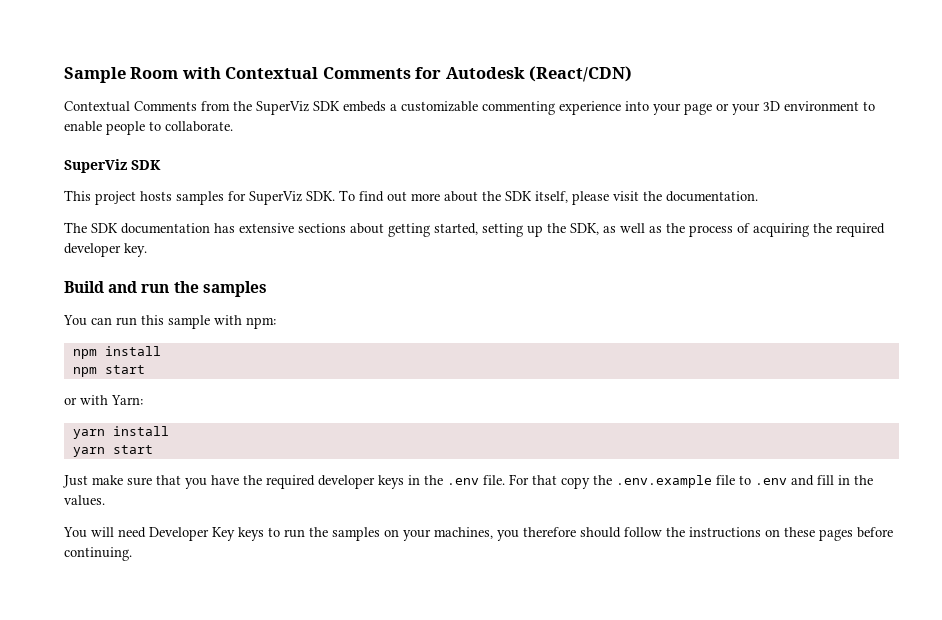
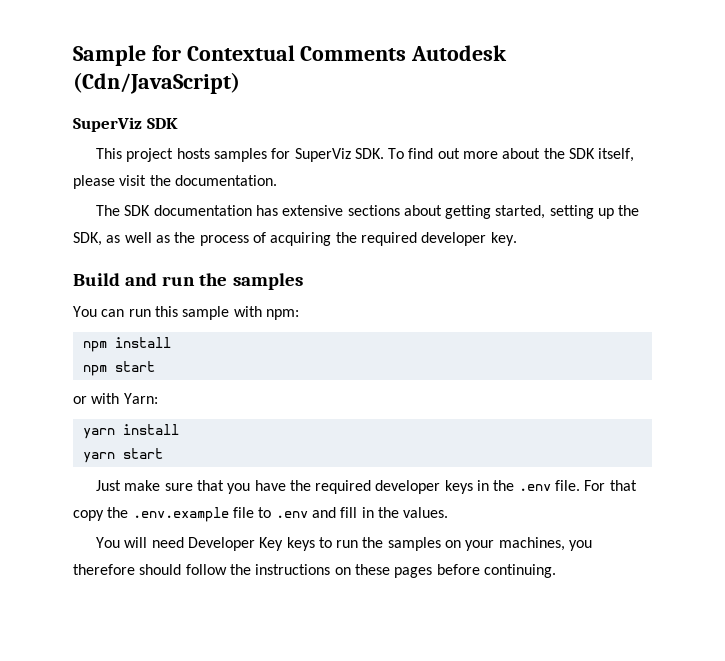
- Sample Room with Contextual Comments for Autodesk (React/CDN)
- Contextual Comments from the SuperViz SDK embeds a customizable commenting experience into your page or your 3D environment to enable people to collaborate.
+ Sample for Contextual Comments Autodesk (Cdn/JavaScript)

